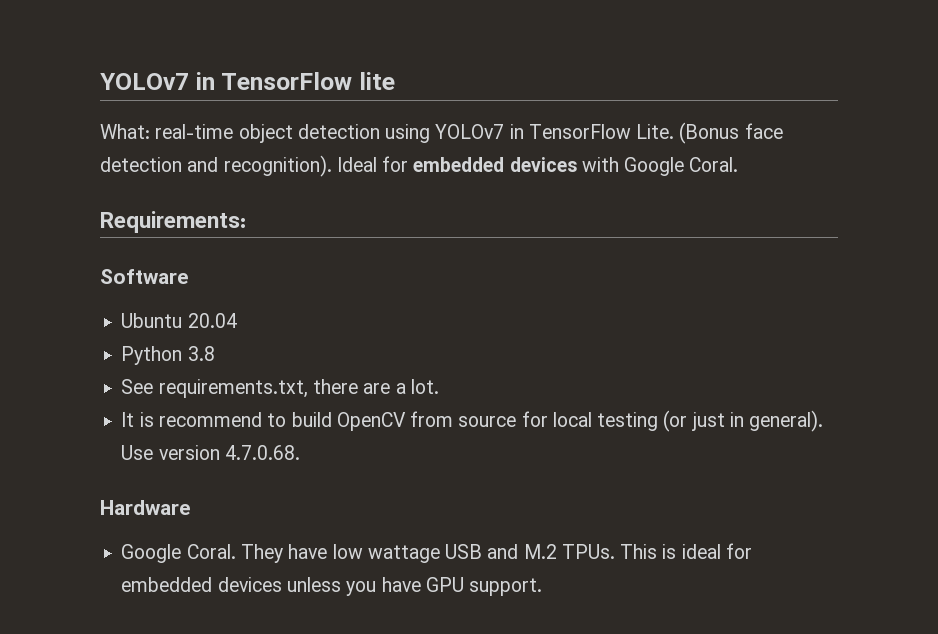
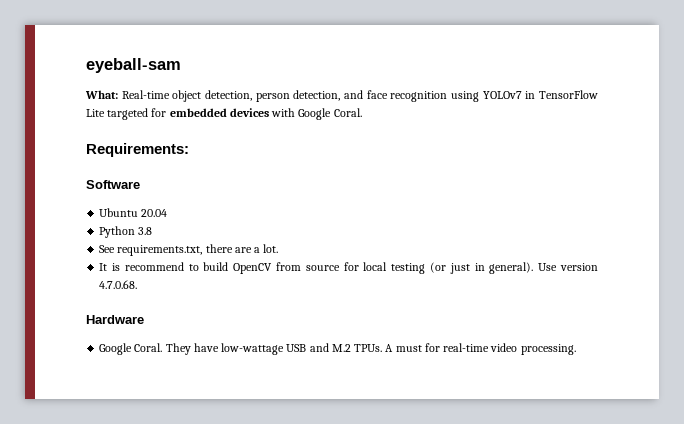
- YOLOv7 in TensorFlow lite
- What: real-time object detection using YOLOv7 in TensorFlow Lite. (Bonus face detection and recognition). Ideal for embedded devices with Google Coral.
+ eyeball-sam
+ What: Real-time object detection, person detection, and face recognition using YOLOv7 in TensorFlow Lite targeted for embedded devices with Google Coral.
- They have low wattage USB and M.2 TPUs.
+ They have low-wattage USB and M.2 TPUs.
- This is ideal for embedded devices unless you have GPU support.
+ A must for real-time video processing.

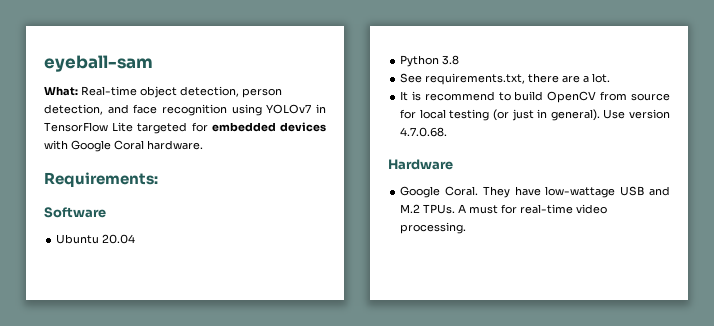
- What: Real-time object detection, person detection, and face recognition using YOLOv7 in TensorFlow Lite targeted for embedded devices with Google Coral.
+ What: Real-time object detection, person detection, and face recognition using YOLOv7 in TensorFlow Lite targeted for embedded devices with Google Coral hardware.

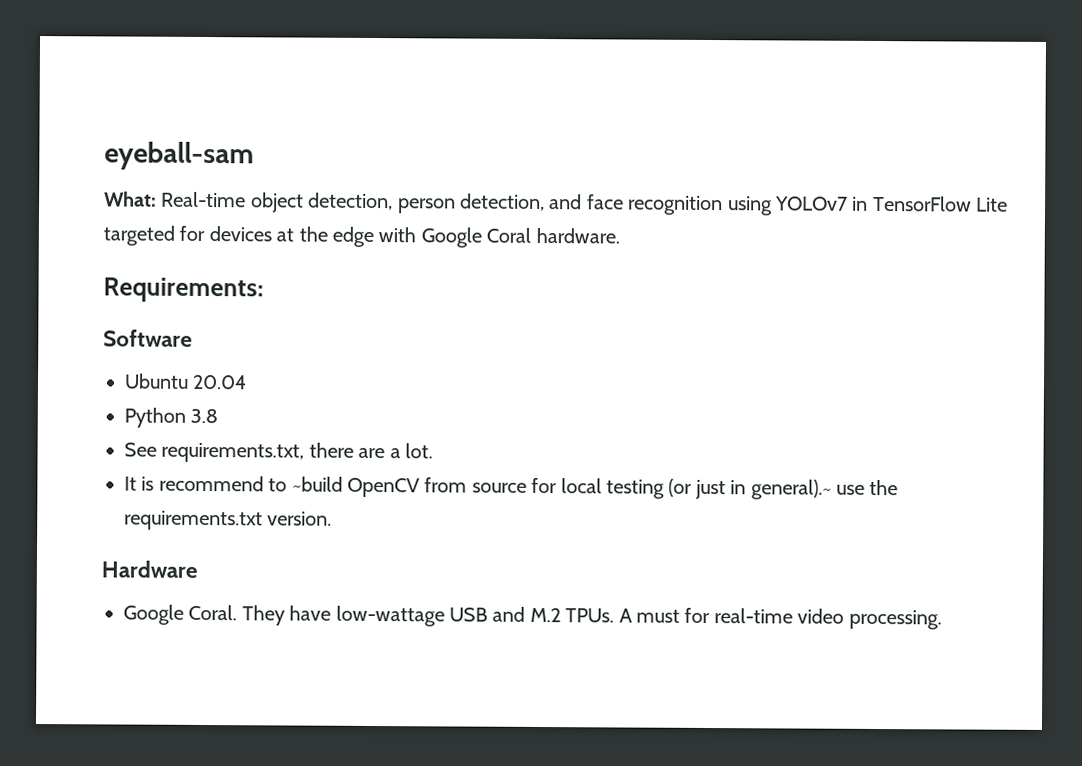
- What: Real-time object detection, person detection, and face recognition using YOLOv7 in TensorFlow Lite targeted for embedded devices with Google Coral hardware.
+ What: Real-time object detection, person detection, and face recognition using YOLOv7 in TensorFlow Lite targeted for devices at the edge with Google Coral hardware.
- It is recommend to build OpenCV from source for local testing (or just in general). Use version 4.7.0.68.
+ It is recommend to ~build OpenCV from source for local testing (or just in general).~ use the requirements.txt version.

